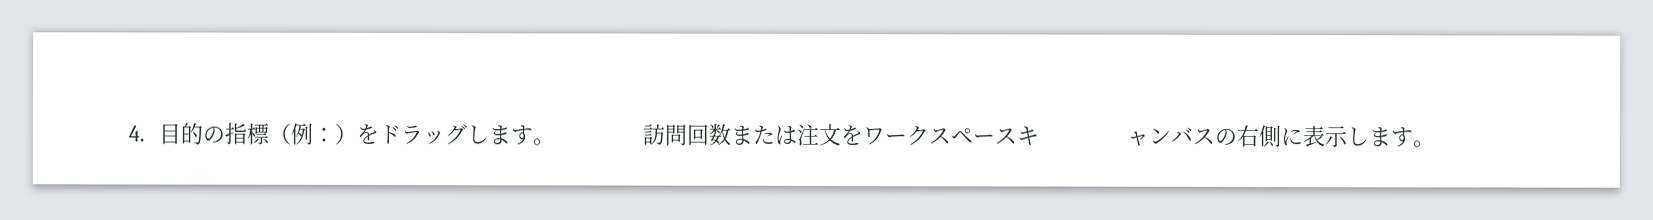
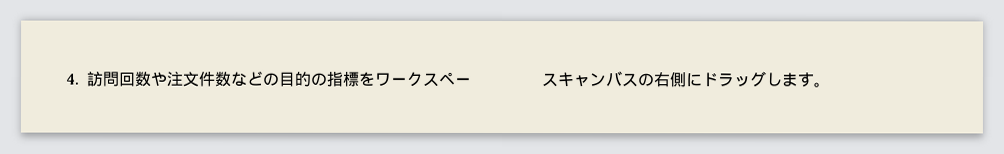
- 4.目的の指標（例：）をドラッグします。訪問回数または注文をワークスペースキャンバスの右側に表示します。
+ 4.訪問回数や注文件数などの目的の指標をワークスペースキャンバスの右側にドラッグします。

